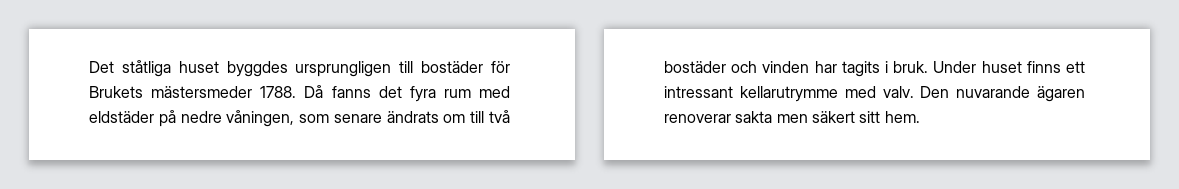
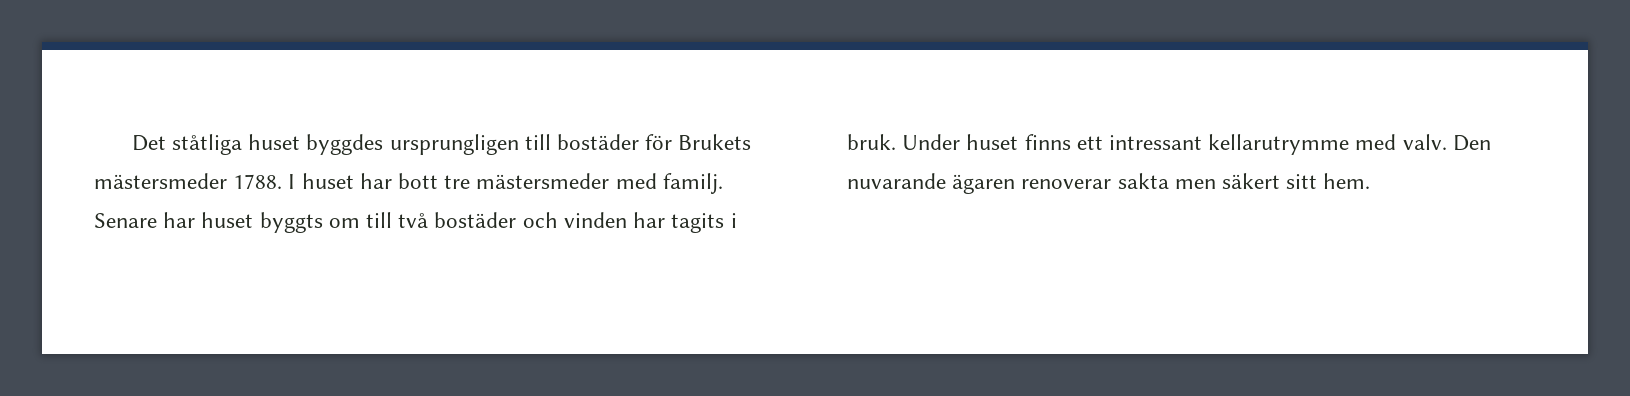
- Då fanns det fyra rum med eldstäder på nedre våningen, som senare ändrats om till två bostäder och vinden har tagits i bruk.
+ I huset har bott tre mästersmeder med familj. Senare har huset byggts om till två bostäder och vinden har tagits i bruk.

